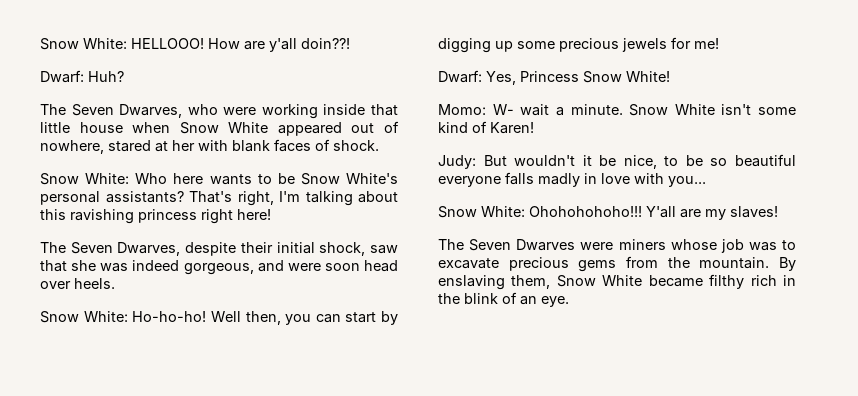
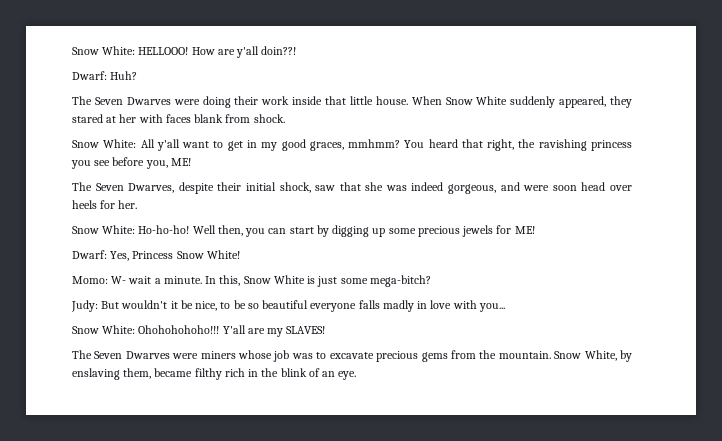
- The Seven Dwarves, who were working inside that little house when Snow White appeared out of nowhere, stared at her with blank faces of shock.
+ The Seven Dwarves were doing their work inside that little house. When Snow White suddenly appeared, they stared at her with faces blank from shock.
- Snow White: Who here wants to be Snow White's personal assistants? That's right, I'm talking about this ravishing princess right here!
+ Snow White: All y'all want to get in my good graces, mmhmm? You heard that right, the ravishing princess you see before you, ME!
- The Seven Dwarves, despite their initial shock, saw that she was indeed gorgeous, and were soon head over heels.
+ The Seven Dwarves, despite their initial shock, saw that she was indeed gorgeous, and were soon head over heels for her.
- Well then, you can start by digging up some precious jewels for me!
+ Well then, you can start by digging up some precious jewels for ME!
- Snow White isn't some kind of Karen!
+ In this, Snow White is just some mega-bitch?
- Y'all are my slaves!
+ Y'all are my SLAVES!
- By enslaving them, Snow White became filthy rich in the blink of an eye.
+ Snow White, by enslaving them, became filthy rich in the blink of an eye.

